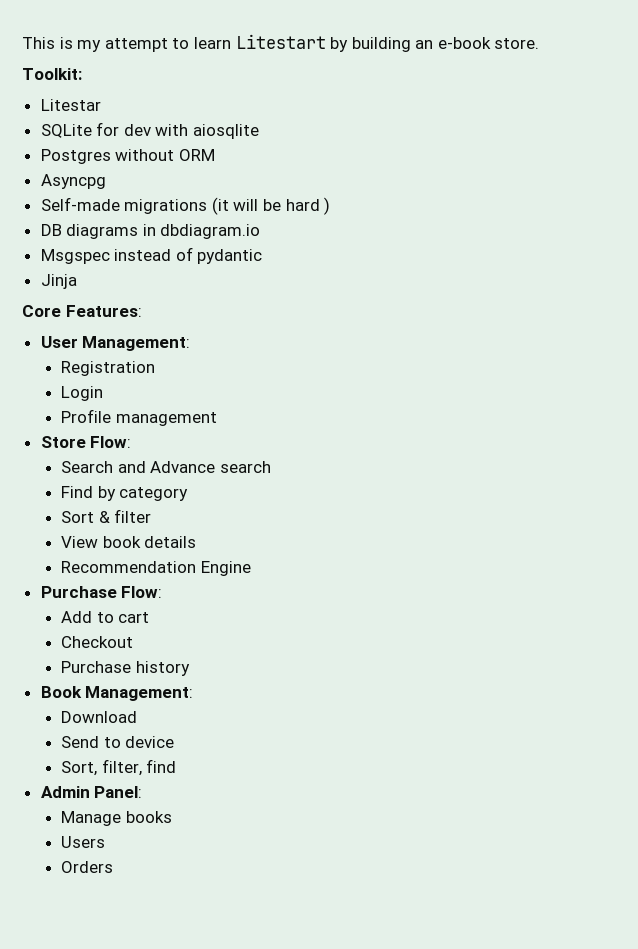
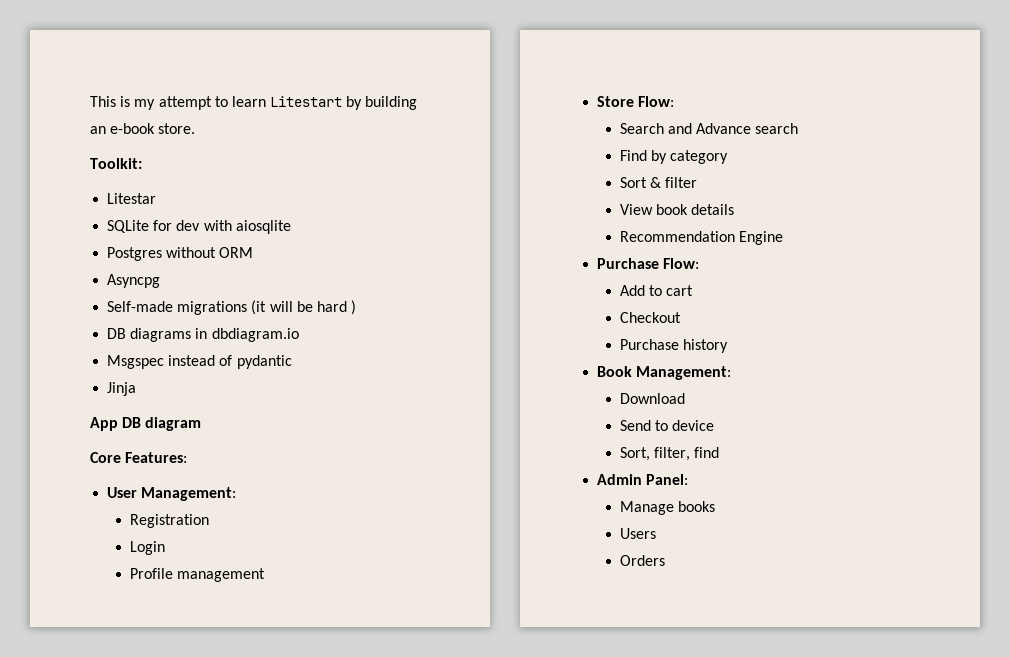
+ App DB diagram

